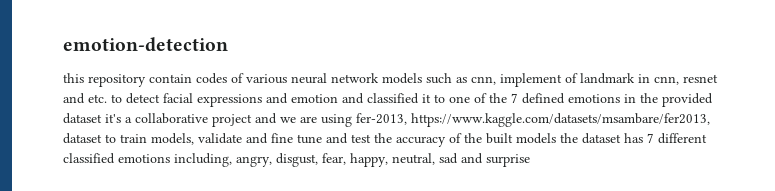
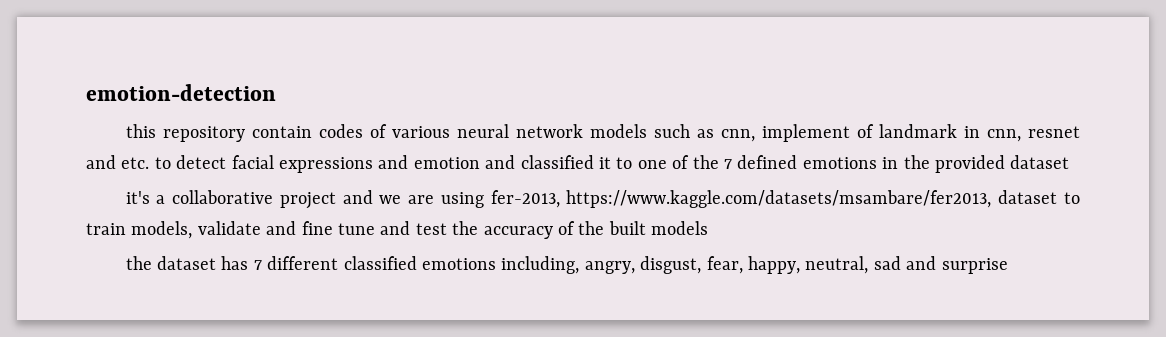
- this repository contain codes of various neural network models such as cnn, implement of landmark in cnn, resnet and etc. to detect facial expressions and emotion and classified it to one of the 7 defined emotions in the provided dataset it's a collaborative project and we are using fer-2013, https://www.kaggle.com/datasets/msambare/fer2013, dataset to train models, validate and fine tune and test the accuracy of the built models the dataset has 7 different classified emotions including, angry, disgust, fear, happy, neutral, sad and surprise
+ this repository contain codes of various neural network models such as cnn, implement of landmark in cnn, resnet and etc. to detect facial expressions and emotion and classified it to one of the 7 defined emotions in the provided dataset
+ it's a collaborative project and we are using fer-2013, https://www.kaggle.com/datasets/msambare/fer2013, dataset to train models, validate and fine tune and test the accuracy of the built models
+ the dataset has 7 different classified emotions including, angry, disgust, fear, happy, neutral, sad and surprise

